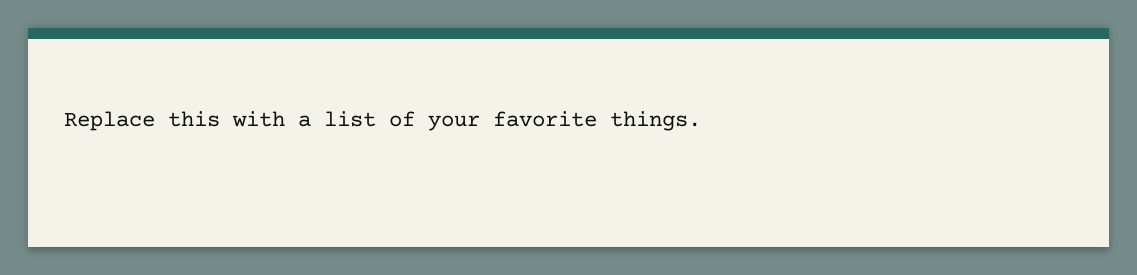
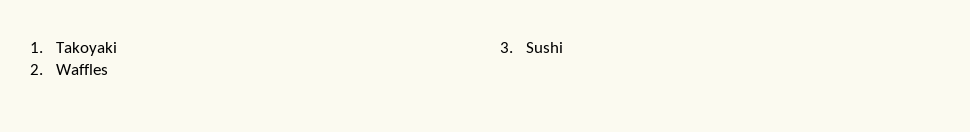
- Replace this with a list of your favorite things.
+ 1. Takoyaki
+ 2. Waffles
+ 3. Sushi

